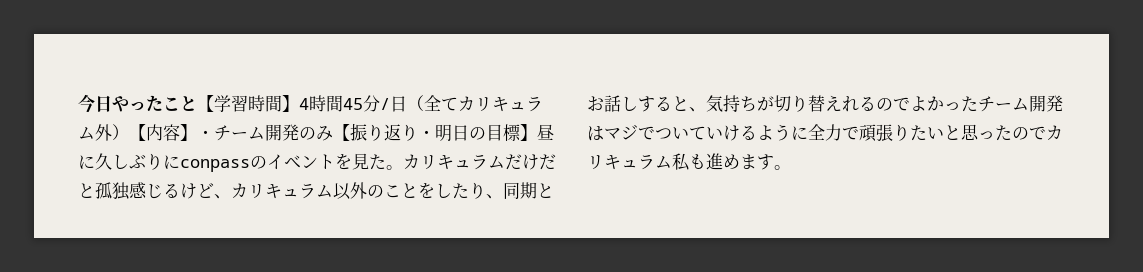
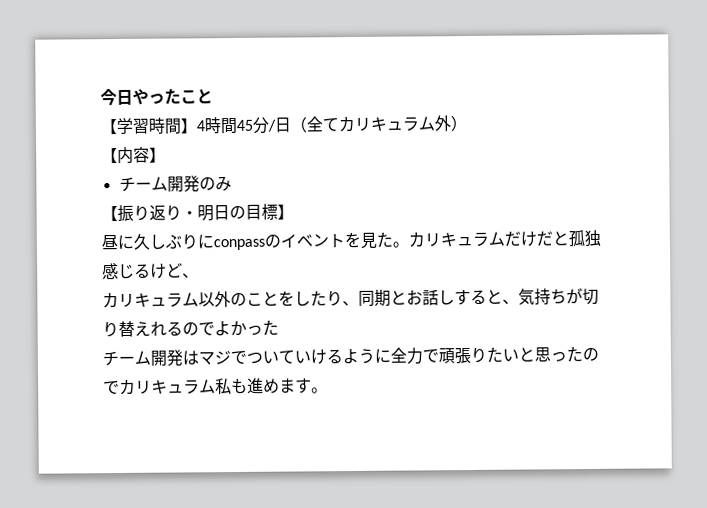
- 今日やったこと【学習時間】4時間45分/日（全てカリキュラム外）【内容】・チーム開発のみ【振り返り・明日の目標】昼に久しぶりにconpassのイベントを見た。
+ 今日やったこと
+ 【学習時間】4時間45分/日（全てカリキュラム外）
+ 【内容】
+ チーム開発のみ
+ 【振り返り・明日の目標】
+ 昼に久しぶりにconpassのイベントを見た。
- カリキュラムだけだと孤独感じるけど、カリキュラム以外のことをしたり、同期とお話しすると、気持ちが切り替えれるのでよかったチーム開発はマジでついていけるように全力で頑張りたいと思ったのでカリキュラム私も進めます。
+ カリキュラムだけだと孤独感じるけど、
+ カリキュラム以外のことをしたり、同期とお話しすると、気持ちが切り替えれるのでよかった
+ チーム開発はマジでついていけるように全力で頑張りたいと思ったのでカリキュラム私も進めます。

